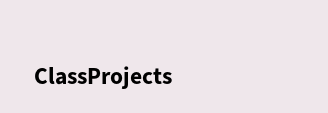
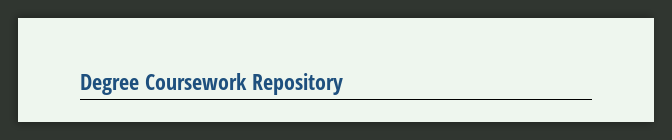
- ClassProjects
+ Degree Coursework Repository

